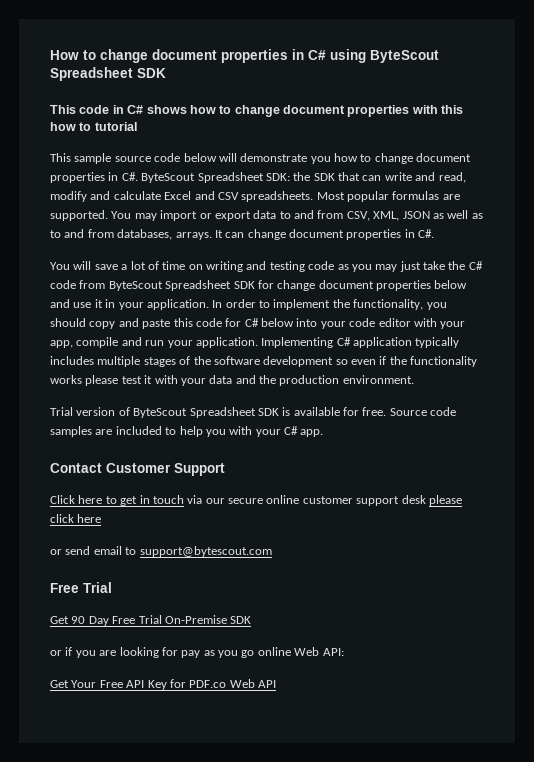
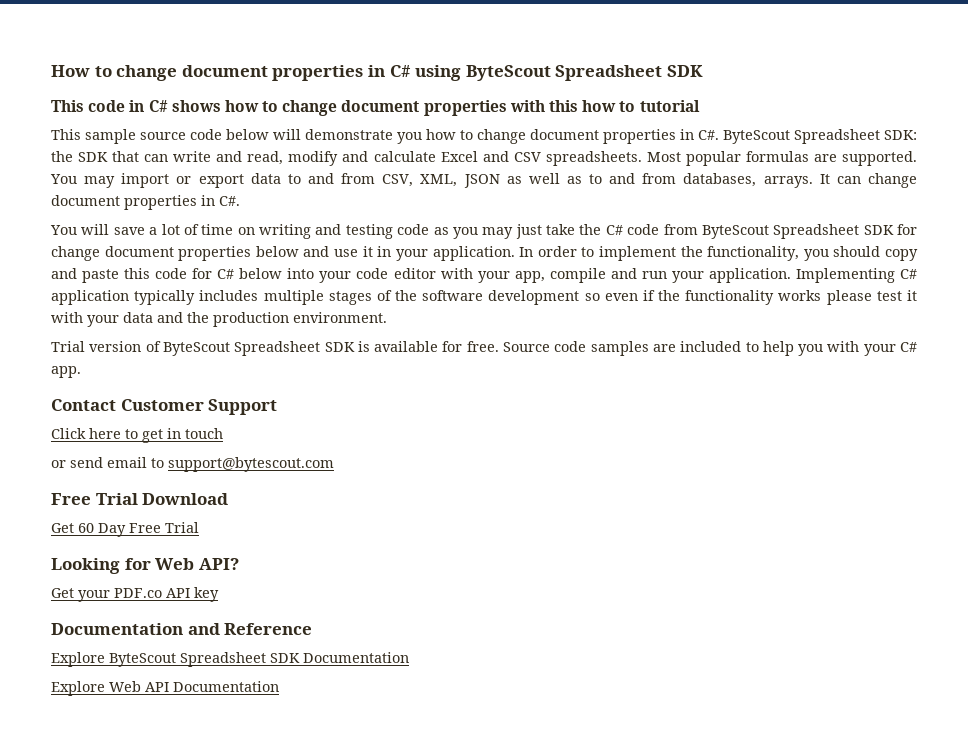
- Click here to get in touch via our secure online customer support desk please click here
+ Click here to get in touch
  or send email to support@bytescout.com
- Free Trial
- Get 90 Day Free Trial On-Premise SDK
- or if you are looking for pay as you go online Web API:
- Get Your Free API Key for PDF.co Web API
+ Free Trial Download
+ Get 60 Day Free Trial
+ Looking for Web API?
+ Get your PDF.co API key
+ Documentation and Reference
+ Explore ByteScout Spreadsheet SDK Documentation
+ Explore Web API Documentation

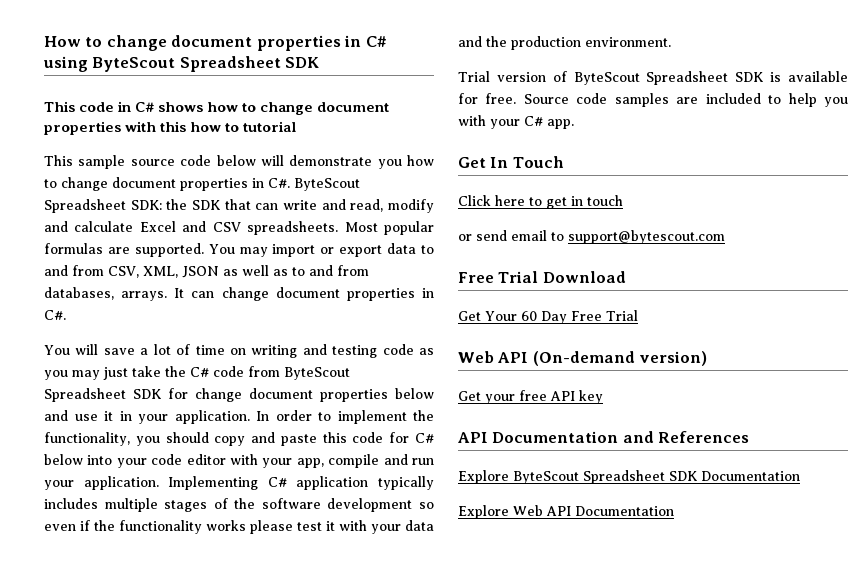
- Contact Customer Support
+ Get In Touch
- Get 60 Day Free Trial
+ Get Your 60 Day Free Trial
- Looking for Web API?
+ Web API (On-demand version)
- Get your PDF.co API key
+ Get your free API key
- Documentation and Reference
+ API Documentation and References

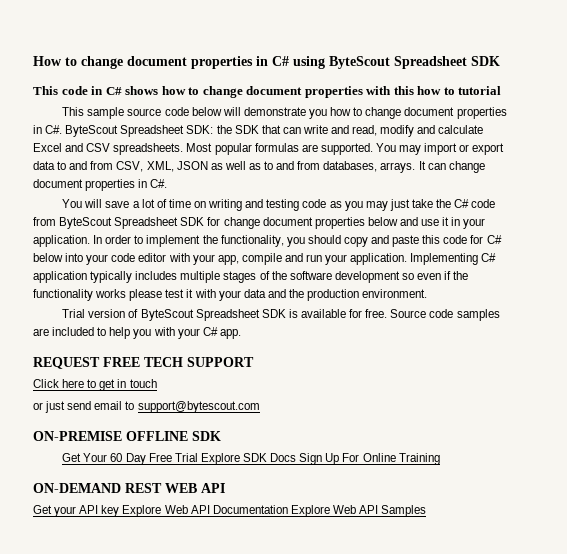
- Get In Touch
+ REQUEST FREE TECH SUPPORT
- or send email to support@bytescout.com
+ or just send email to support@bytescout.com
- Free Trial Download
+ ON-PREMISE OFFLINE SDK
- Get Your 60 Day Free Trial
- Web API (On-demand version)
+ Get Your 60 Day Free Trial Explore SDK Docs Sign Up For Online Training
+ ON-DEMAND REST WEB API
- Get your free API key
- API Documentation and References
- Explore ByteScout Spreadsheet SDK Documentation
- Explore Web API Documentation
+ Get your API key Explore Web API Documentation Explore Web API Samples

